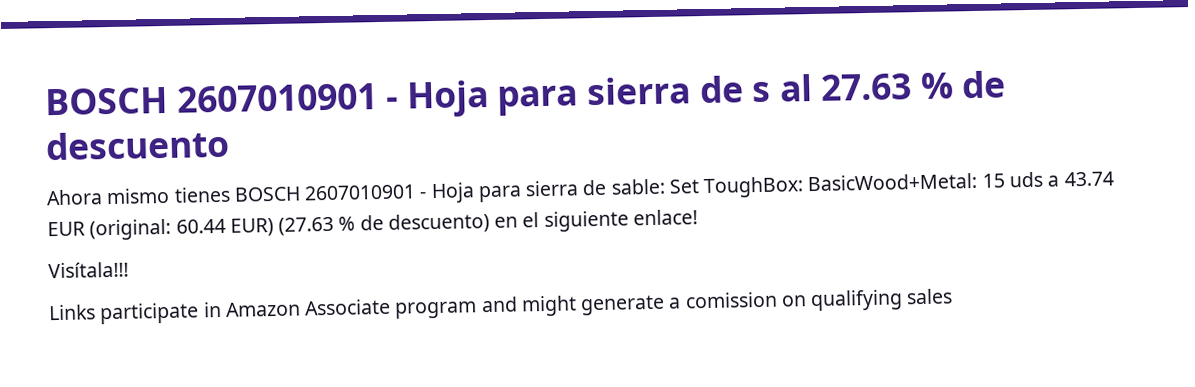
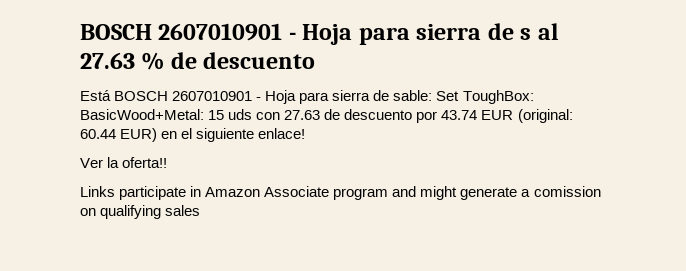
- Ahora mismo tienes BOSCH 2607010901 - Hoja para sierra de sable: Set ToughBox: BasicWood+Metal: 15 uds a 43.74 EUR (original: 60.44 EUR) (27.63 % de descuento) en el siguiente enlace!
+ Está BOSCH 2607010901 - Hoja para sierra de sable: Set ToughBox: BasicWood+Metal: 15 uds con 27.63 de descuento por 43.74 EUR (original: 60.44 EUR) en el siguiente enlace!
- Visítala!!!
+ Ver la oferta!!

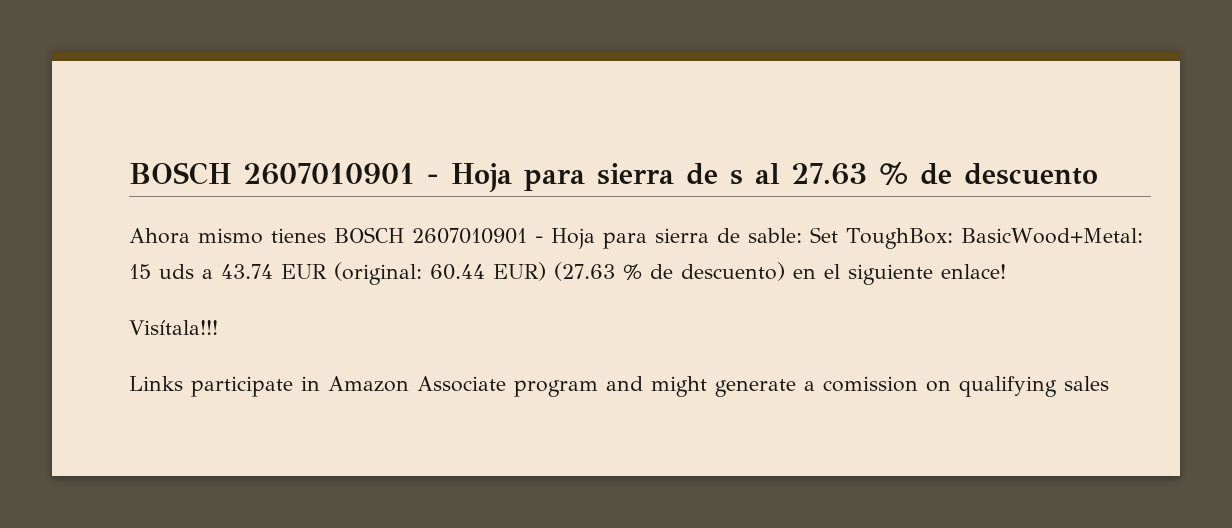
- Está BOSCH 2607010901 - Hoja para sierra de sable: Set ToughBox: BasicWood+Metal: 15 uds con 27.63 de descuento por 43.74 EUR (original: 60.44 EUR) en el siguiente enlace!
+ Ahora mismo tienes BOSCH 2607010901 - Hoja para sierra de sable: Set ToughBox: BasicWood+Metal: 15 uds a 43.74 EUR (original: 60.44 EUR) (27.63 % de descuento) en el siguiente enlace!
- Ver la oferta!!
+ Visítala!!!

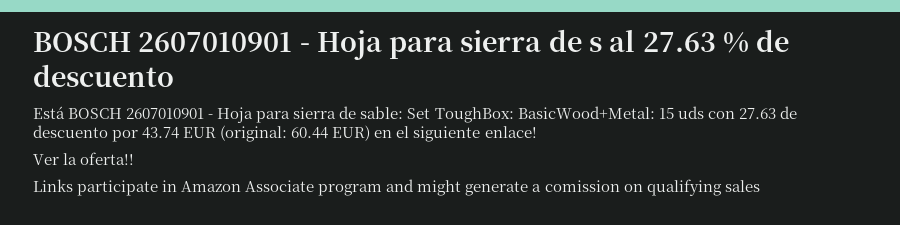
- Ahora mismo tienes BOSCH 2607010901 - Hoja para sierra de sable: Set ToughBox: BasicWood+Metal: 15 uds a 43.74 EUR (original: 60.44 EUR) (27.63 % de descuento) en el siguiente enlace!
+ Está BOSCH 2607010901 - Hoja para sierra de sable: Set ToughBox: BasicWood+Metal: 15 uds con 27.63 de descuento por 43.74 EUR (original: 60.44 EUR) en el siguiente enlace!
- Visítala!!!
+ Ver la oferta!!

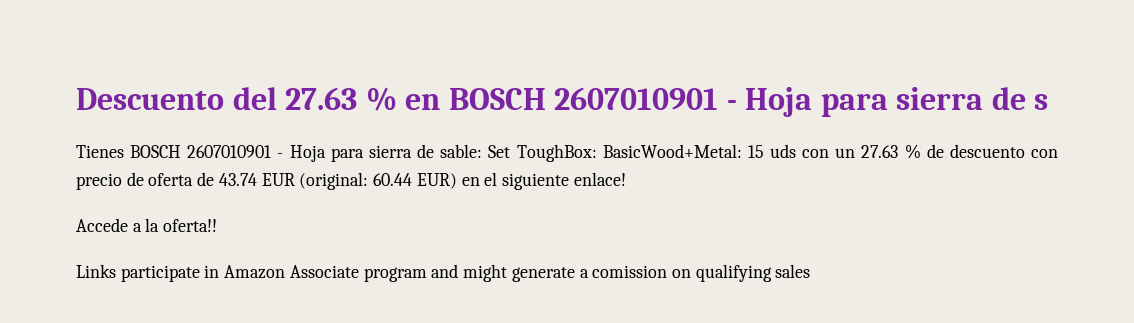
- BOSCH 2607010901 - Hoja para sierra de s al 27.63 % de descuento
- Está BOSCH 2607010901 - Hoja para sierra de sable: Set ToughBox: BasicWood+Metal: 15 uds con 27.63 de descuento por 43.74 EUR (original: 60.44 EUR) en el siguiente enlace!
+ Descuento del 27.63 % en BOSCH 2607010901 - Hoja para sierra de s
+ Tienes BOSCH 2607010901 - Hoja para sierra de sable: Set ToughBox: BasicWood+Metal: 15 uds con un 27.63 % de descuento con precio de oferta de 43.74 EUR (original: 60.44 EUR) en el siguiente enlace!
- Ver la oferta!!
+ Accede a la oferta!!

